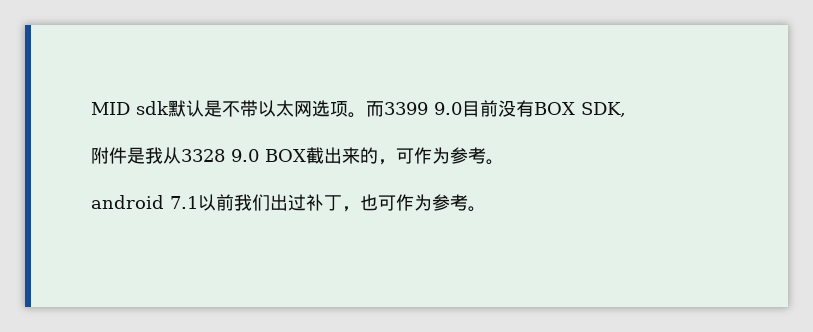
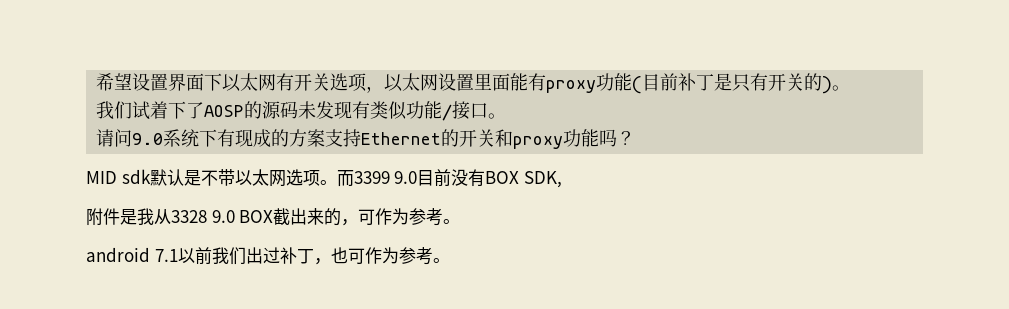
+ 希望设置界面下以太网有开关选项，以太网设置里面能有proxy功能(目前补丁是只有开关的)。
+ 我们试着下了AOSP的源码未发现有类似功能/接口。
+ 请问9.0系统下有现成的方案支持Ethernet的开关和proxy功能吗？

